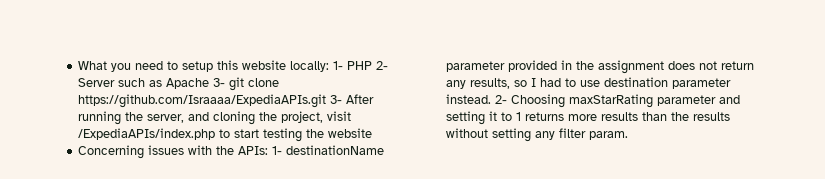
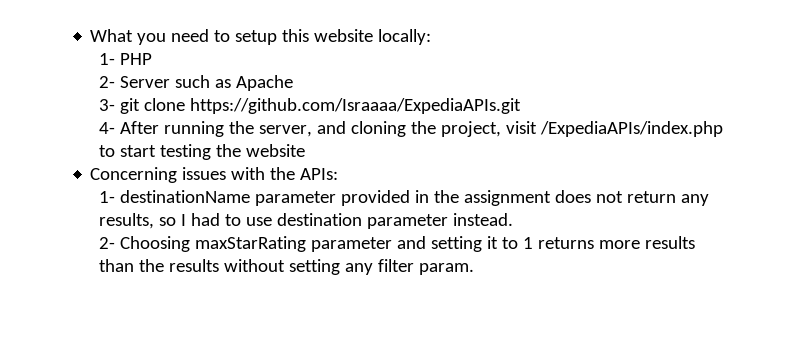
- What you need to setup this website locally: 1- PHP 2- Server such as Apache 3- git clone https://github.com/Israaaa/ExpediaAPIs.git 3- After running the server, and cloning the project, visit /ExpediaAPIs/index.php to start testing the website
+ What you need to setup this website locally:
+ 1- PHP
+ 2- Server such as Apache
+ 3- git clone https://github.com/Israaaa/ExpediaAPIs.git
+ 4- After running the server, and cloning the project, visit /ExpediaAPIs/index.php to start testing the website
- Concerning issues with the APIs: 1- destinationName parameter provided in the assignment does not return any results, so I had to use destination parameter instead. 2- Choosing maxStarRating parameter and setting it to 1 returns more results than the results without setting any filter param.
+ Concerning issues with the APIs:
+ 1- destinationName parameter provided in the assignment does not return any results, so I had to use destination parameter instead.
+ 2- Choosing maxStarRating parameter and setting it to 1 returns more results than the results without setting any filter param.

